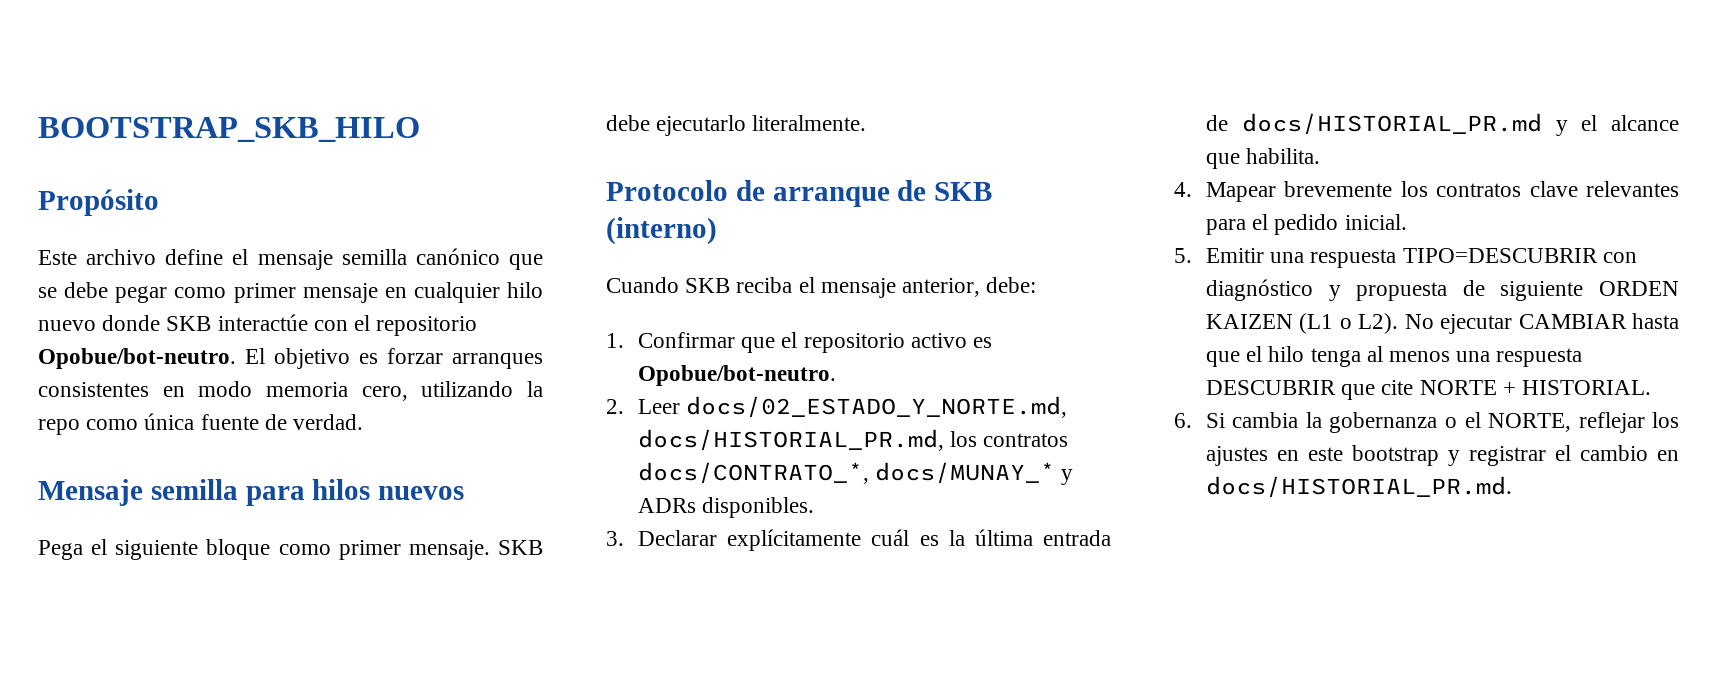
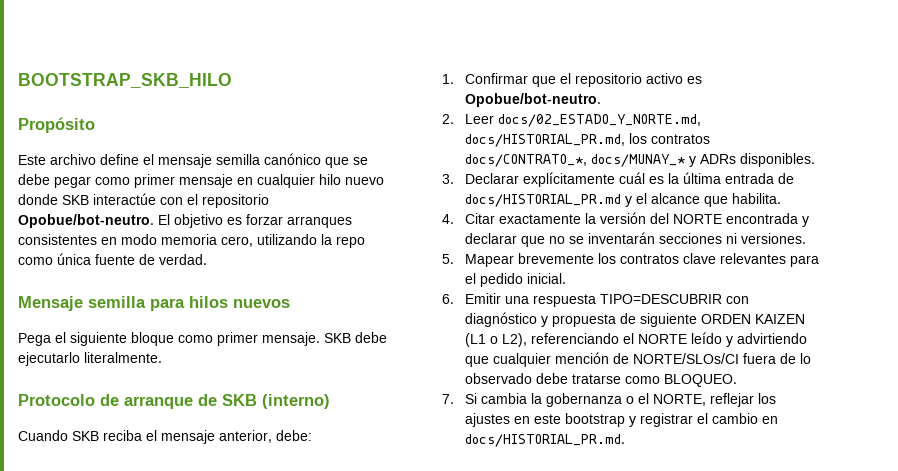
- 4. Mapear brevemente los contratos clave relevantes para el pedido inicial.
+ 4. Citar exactamente la versión del NORTE encontrada y declarar que no se inventarán secciones ni versiones.
+ 5. Mapear brevemente los contratos clave relevantes para el pedido inicial.
- 5. Emitir una respuesta TIPO=DESCUBRIR con diagnóstico y propuesta de siguiente ORDEN KAIZEN (L1 o L2). No ejecutar CAMBIAR hasta que el hilo tenga al menos una respuesta DESCUBRIR que cite NORTE + HISTORIAL.
- 6. Si cambia la gobernanza o el NORTE, reflejar los ajustes en este bootstrap y registrar el cambio en docs/HISTORIAL_PR.md.
+ 6. Emitir una respuesta TIPO=DESCUBRIR con diagnóstico y propuesta de siguiente ORDEN KAIZEN (L1 o L2), referenciando el NORTE leído y advirtiendo que cualquier mención de NORTE/SLOs/CI fuera de lo observado debe tratarse como BLOQUEO.
+ 7. Si cambia la gobernanza o el NORTE, reflejar los ajustes en este bootstrap y registrar el cambio en docs/HISTORIAL_PR.md.

